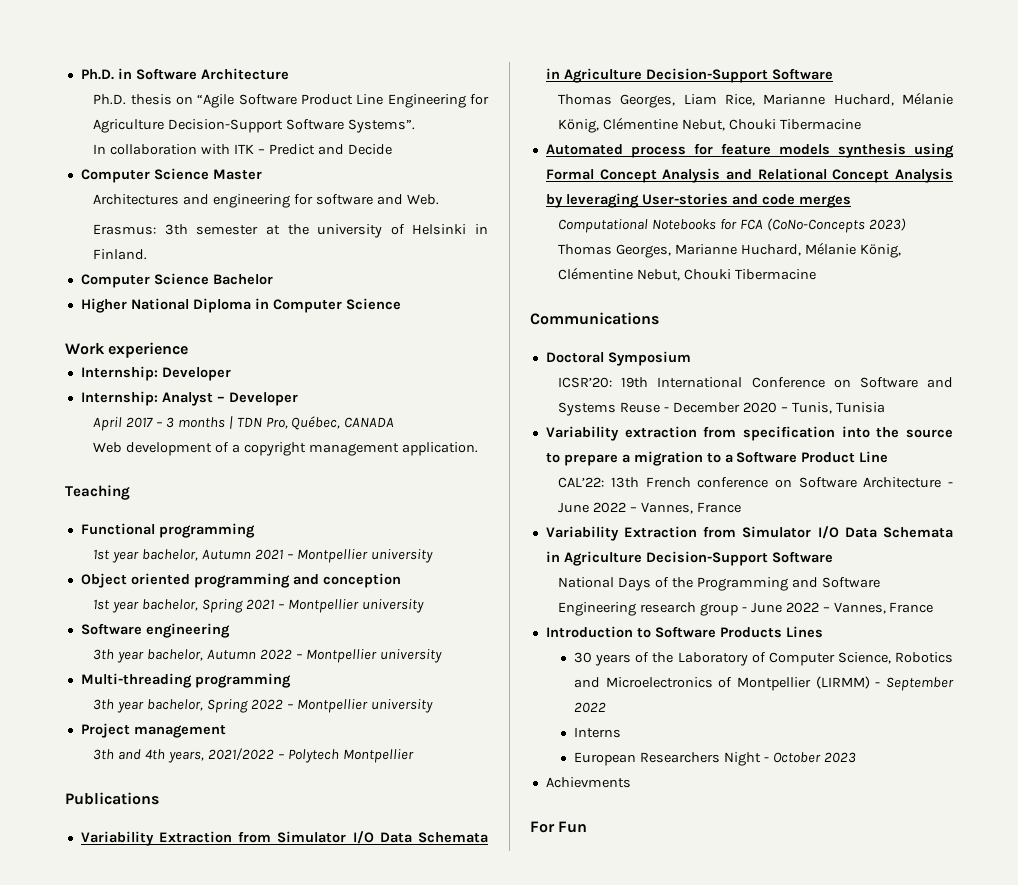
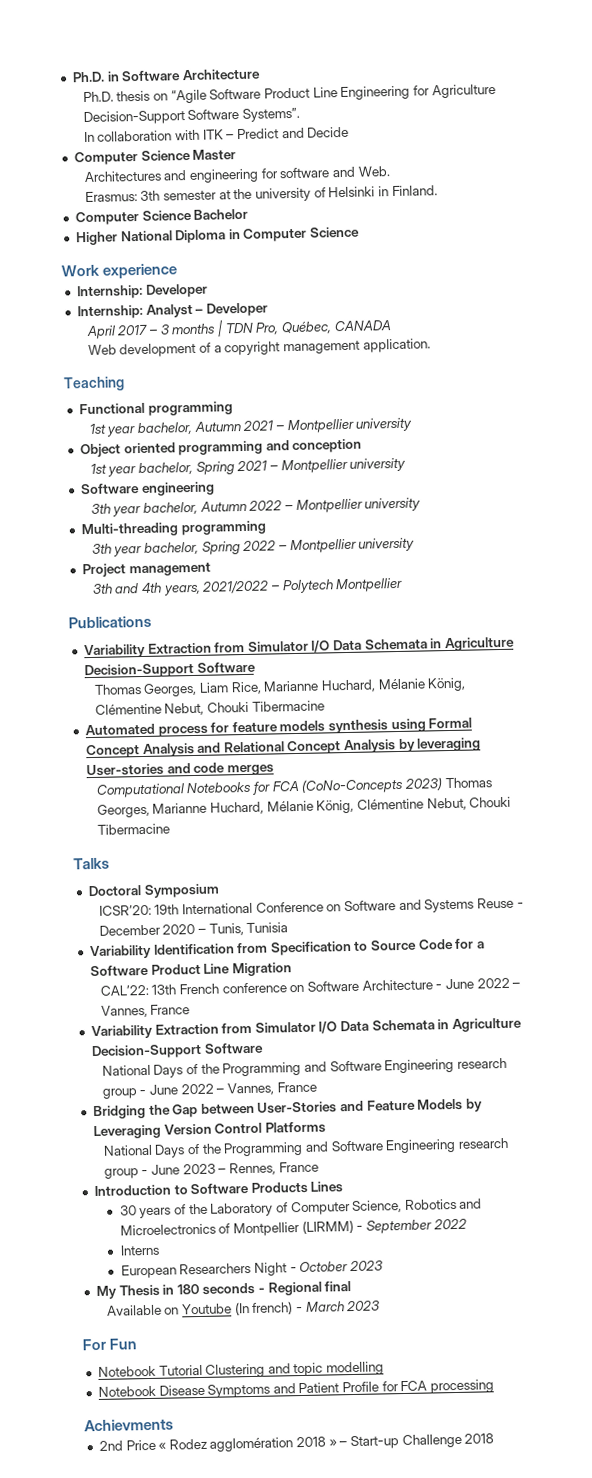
- Communications
+ Talks
- Variability extraction from specification into the source to prepare a migration to a Software Product Line
+ Variability Identification from Specification to Source Code for a Software Product Line Migration
+ Bridging the Gap between User-Stories and Feature Models by Leveraging Version Control Platforms
+ National Days of the Programming and Software Engineering research group - June 2023 – Rennes, France
+ My Thesis in 180 seconds - Regional final
+ Available on Youtube (In french) - March 2023
+ For Fun
+ Notebook Tutorial Clustering and topic modelling
+ Notebook Disease Symptoms and Patient Profile for FCA processing
  Achievments
- For Fun
+ 2nd Price « Rodez agglomération 2018 » – Start-up Challenge 2018

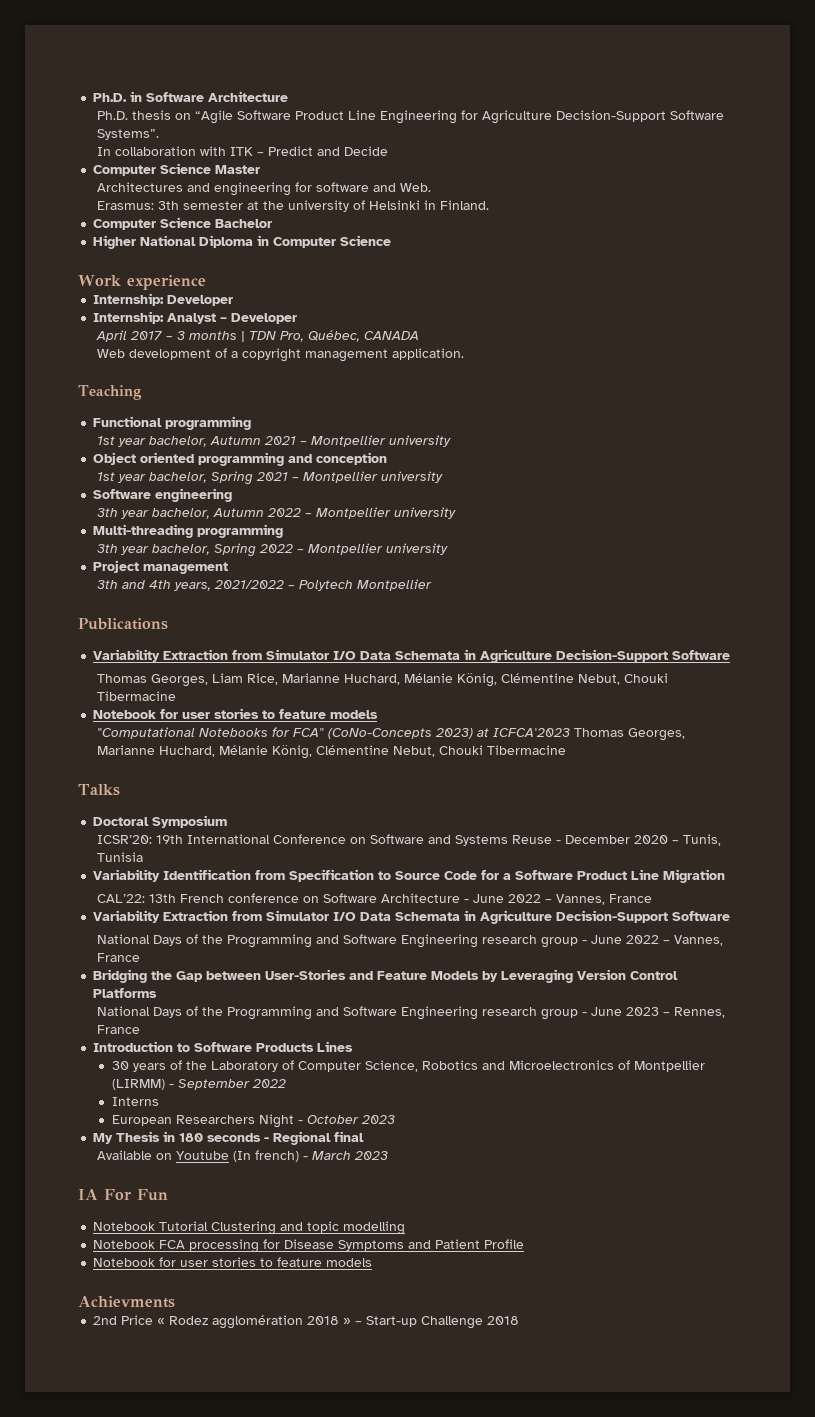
  Thomas Georges, Liam Rice, Marianne Huchard, Mélanie König, Clémentine Nebut, Chouki Tibermacine
- Automated process for feature models synthesis using Formal Concept Analysis and Relational Concept Analysis by leveraging User-stories and code merges
- Computational Notebooks for FCA (CoNo-Concepts 2023) Thomas Georges, Marianne Huchard, Mélanie König, Clémentine Nebut, Chouki Tibermacine
+ Notebook for user stories to feature models
+ "Computational Notebooks for FCA" (CoNo-Concepts 2023) at ICFCA'2023 Thomas Georges, Marianne Huchard, Mélanie König, Clémentine Nebut, Chouki Tibermacine
- For Fun
+ IA For Fun
- Notebook Disease Symptoms and Patient Profile for FCA processing
+ Notebook FCA processing for Disease Symptoms and Patient Profile
+ Notebook for user stories to feature models

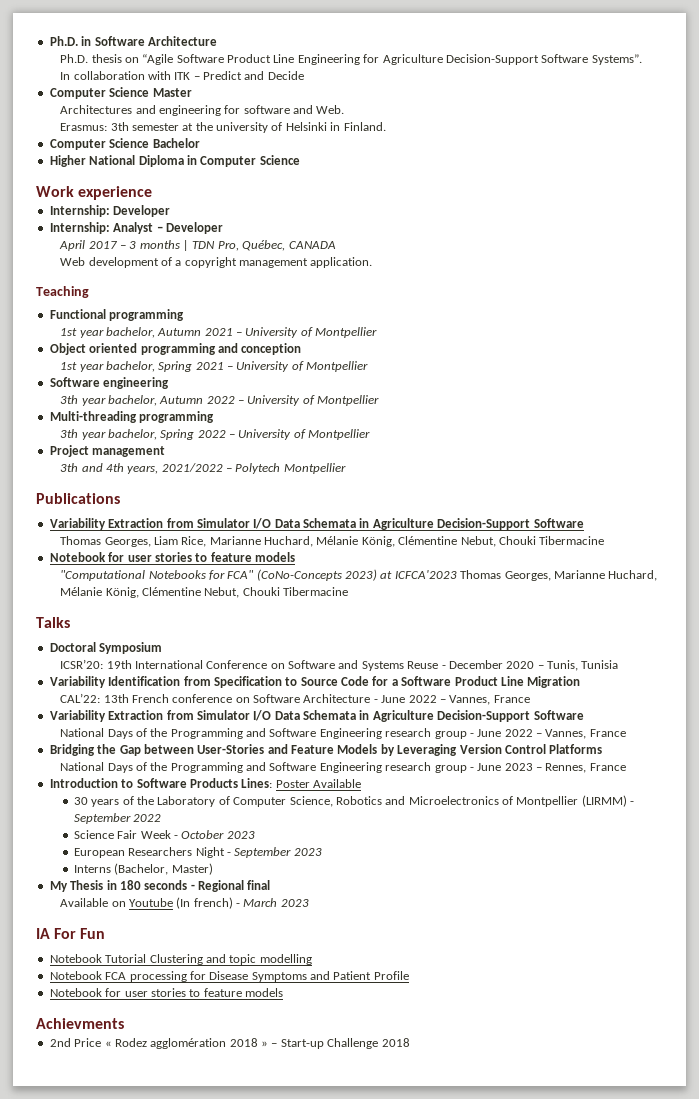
- 1st year bachelor, Autumn 2021 – Montpellier university
+ 1st year bachelor, Autumn 2021 – University of Montpellier
- 1st year bachelor, Spring 2021 – Montpellier university
+ 1st year bachelor, Spring 2021 – University of Montpellier
- 3th year bachelor, Autumn 2022 – Montpellier university
+ 3th year bachelor, Autumn 2022 – University of Montpellier
- 3th year bachelor, Spring 2022 – Montpellier university
+ 3th year bachelor, Spring 2022 – University of Montpellier
- Introduction to Software Products Lines
+ Introduction to Software Products Lines: Poster Available
- Interns
+ Science Fair Week - October 2023
- European Researchers Night - October 2023
+ European Researchers Night - September 2023
+ Interns (Bachelor, Master)

